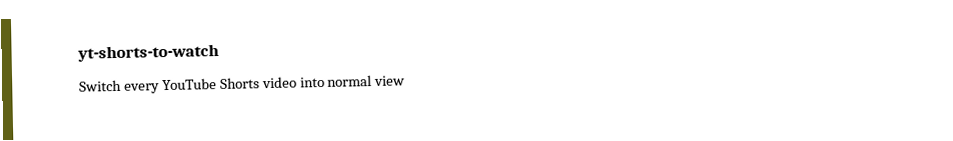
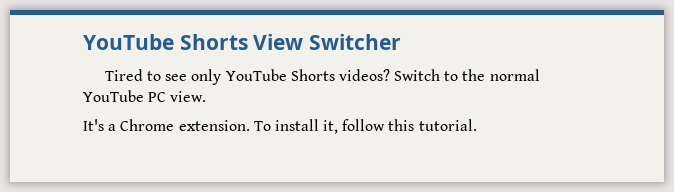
- yt-shorts-to-watch
- Switch every YouTube Shorts video into normal view
+ YouTube Shorts View Switcher
+ Tired to see only YouTube Shorts videos? Switch to the normal YouTube PC view.
+ It's a Chrome extension. To install it, follow this tutorial.

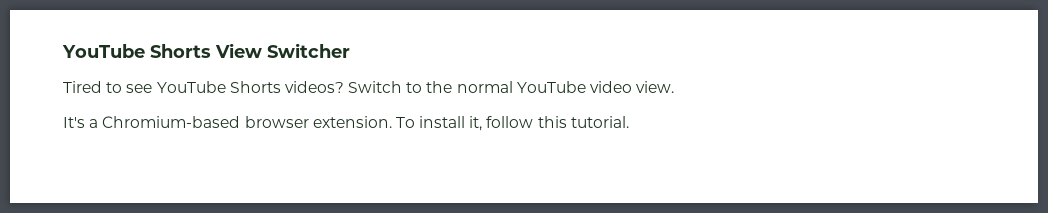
- Tired to see only YouTube Shorts videos?
+ Tired to see YouTube Shorts videos?
- Switch to the normal YouTube PC view.
+ Switch to the normal YouTube video view.
- It's a Chrome extension.
+ It's a Chromium-based browser extension.

